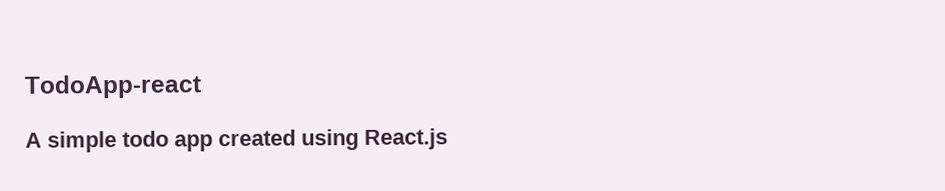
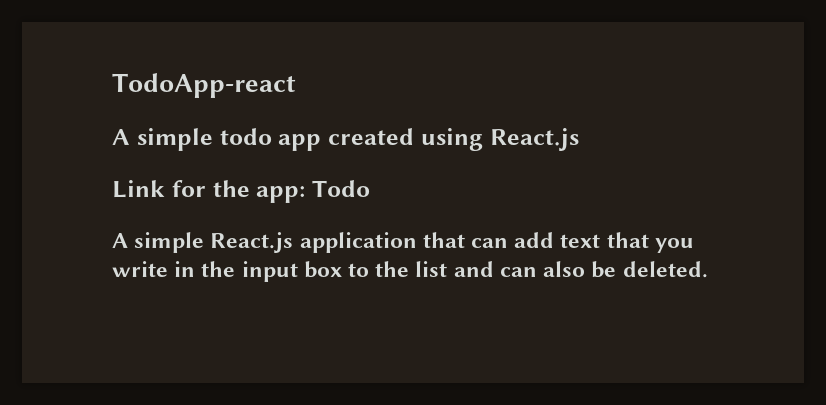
+ Link for the app: Todo
+ A simple React.js application that can add text that you write in the input box to the list and can also be deleted.

